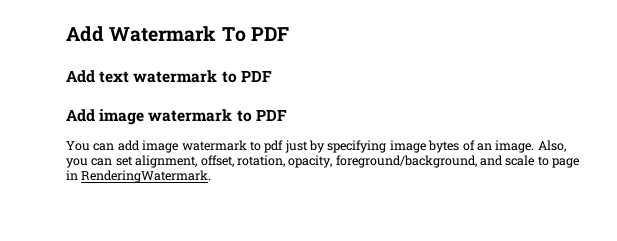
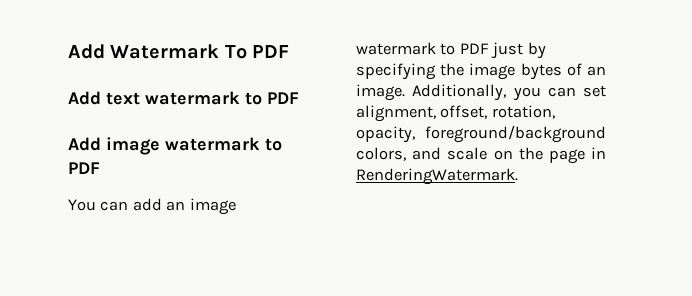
- You can add image watermark to pdf just by specifying image bytes of an image.
+ You can add an image watermark to PDF just by specifying the image bytes of an image.
- Also, you can set alignment, offset, rotation, opacity, foreground/background, and scale to page in RenderingWatermark.
+ Additionally, you can set alignment, offset, rotation, opacity, foreground/background colors, and scale on the page in RenderingWatermark.

